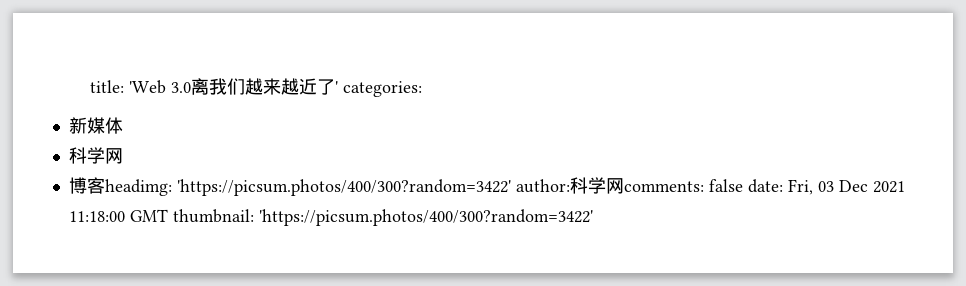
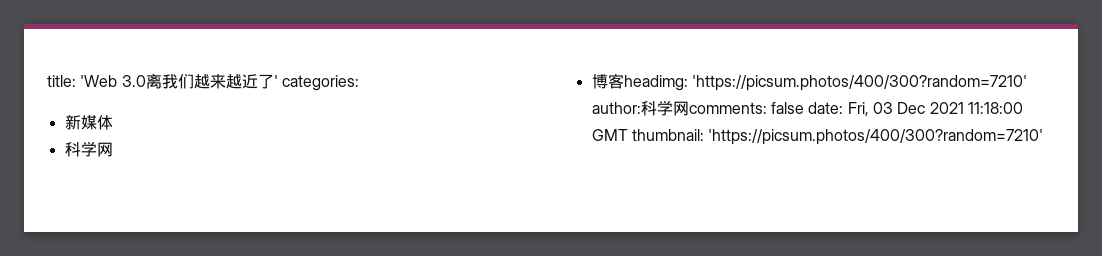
- 博客headimg: 'https://picsum.photos/400/300?random=3422' author:科学网comments: false date: Fri, 03 Dec 2021 11:18:00 GMT thumbnail: 'https://picsum.photos/400/300?random=3422'
+ 博客headimg: 'https://picsum.photos/400/300?random=7210' author:科学网comments: false date: Fri, 03 Dec 2021 11:18:00 GMT thumbnail: 'https://picsum.photos/400/300?random=7210'

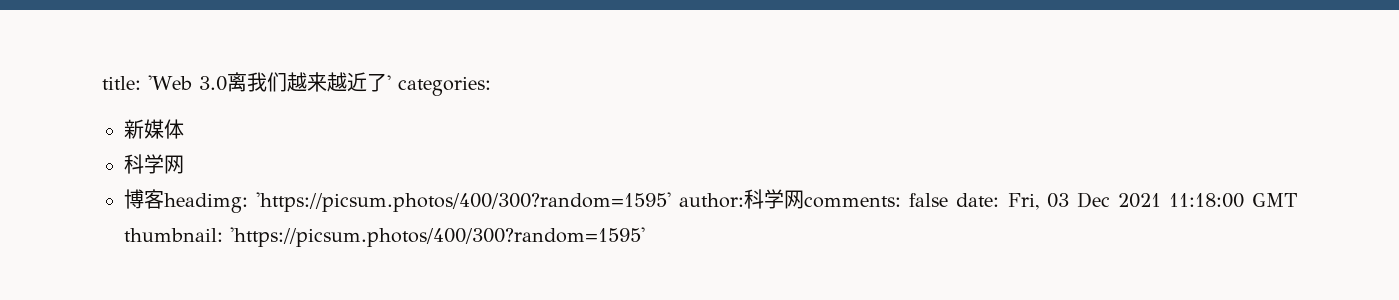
- 博客headimg: 'https://picsum.photos/400/300?random=7210' author:科学网comments: false date: Fri, 03 Dec 2021 11:18:00 GMT thumbnail: 'https://picsum.photos/400/300?random=7210'
+ 博客headimg: 'https://picsum.photos/400/300?random=1595' author:科学网comments: false date: Fri, 03 Dec 2021 11:18:00 GMT thumbnail: 'https://picsum.photos/400/300?random=1595'

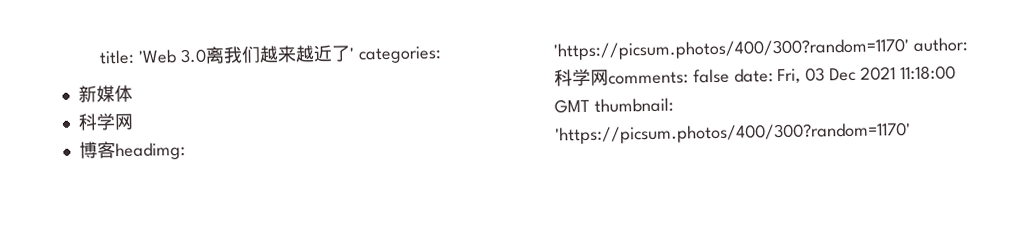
- 博客headimg: 'https://picsum.photos/400/300?random=1595' author:科学网comments: false date: Fri, 03 Dec 2021 11:18:00 GMT thumbnail: 'https://picsum.photos/400/300?random=1595'
+ 博客headimg: 'https://picsum.photos/400/300?random=1170' author:科学网comments: false date: Fri, 03 Dec 2021 11:18:00 GMT thumbnail: 'https://picsum.photos/400/300?random=1170'

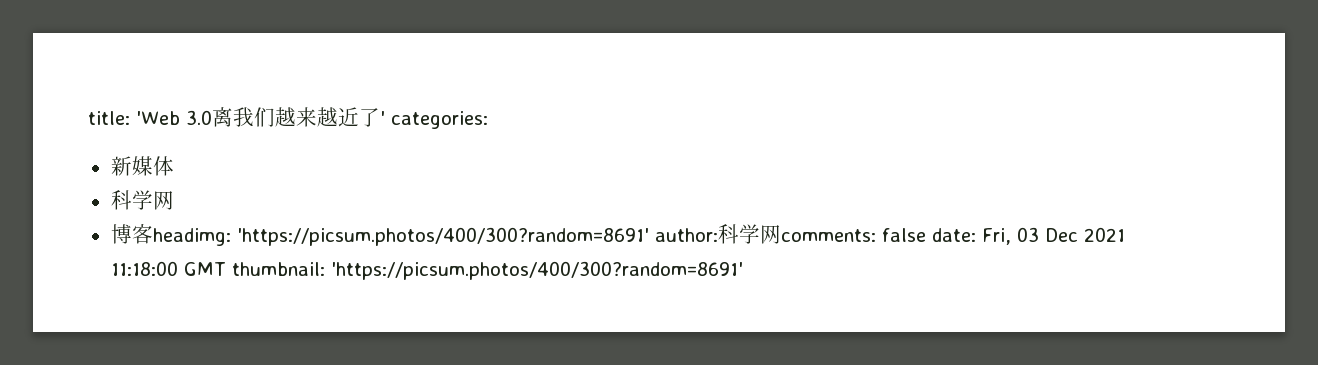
- 博客headimg: 'https://picsum.photos/400/300?random=1170' author:科学网comments: false date: Fri, 03 Dec 2021 11:18:00 GMT thumbnail: 'https://picsum.photos/400/300?random=1170'
+ 博客headimg: 'https://picsum.photos/400/300?random=8691' author:科学网comments: false date: Fri, 03 Dec 2021 11:18:00 GMT thumbnail: 'https://picsum.photos/400/300?random=8691'

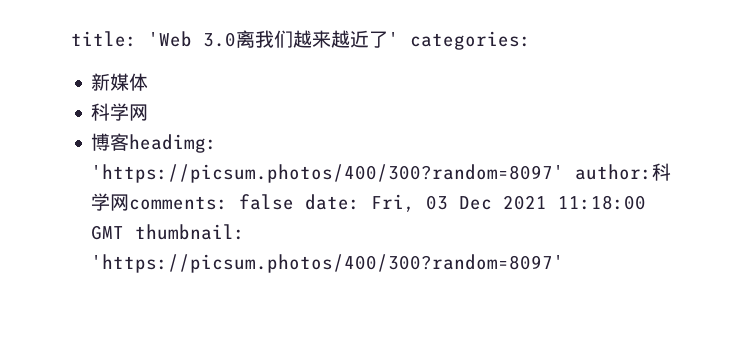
- 博客headimg: 'https://picsum.photos/400/300?random=8691' author:科学网comments: false date: Fri, 03 Dec 2021 11:18:00 GMT thumbnail: 'https://picsum.photos/400/300?random=8691'
+ 博客headimg: 'https://picsum.photos/400/300?random=8097' author:科学网comments: false date: Fri, 03 Dec 2021 11:18:00 GMT thumbnail: 'https://picsum.photos/400/300?random=8097'

